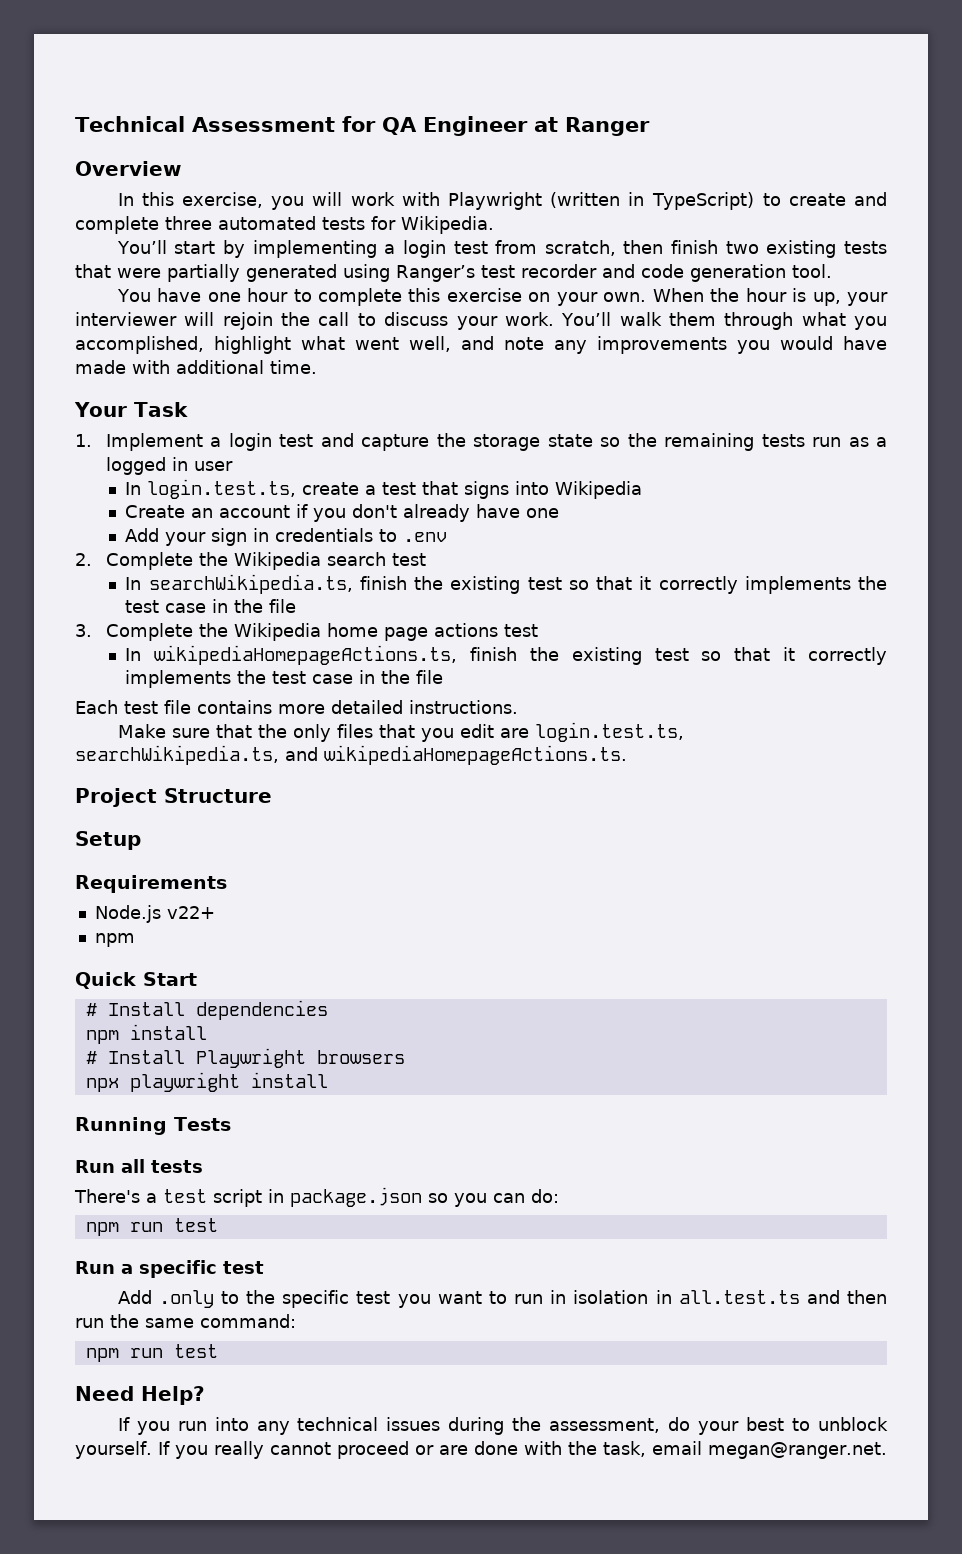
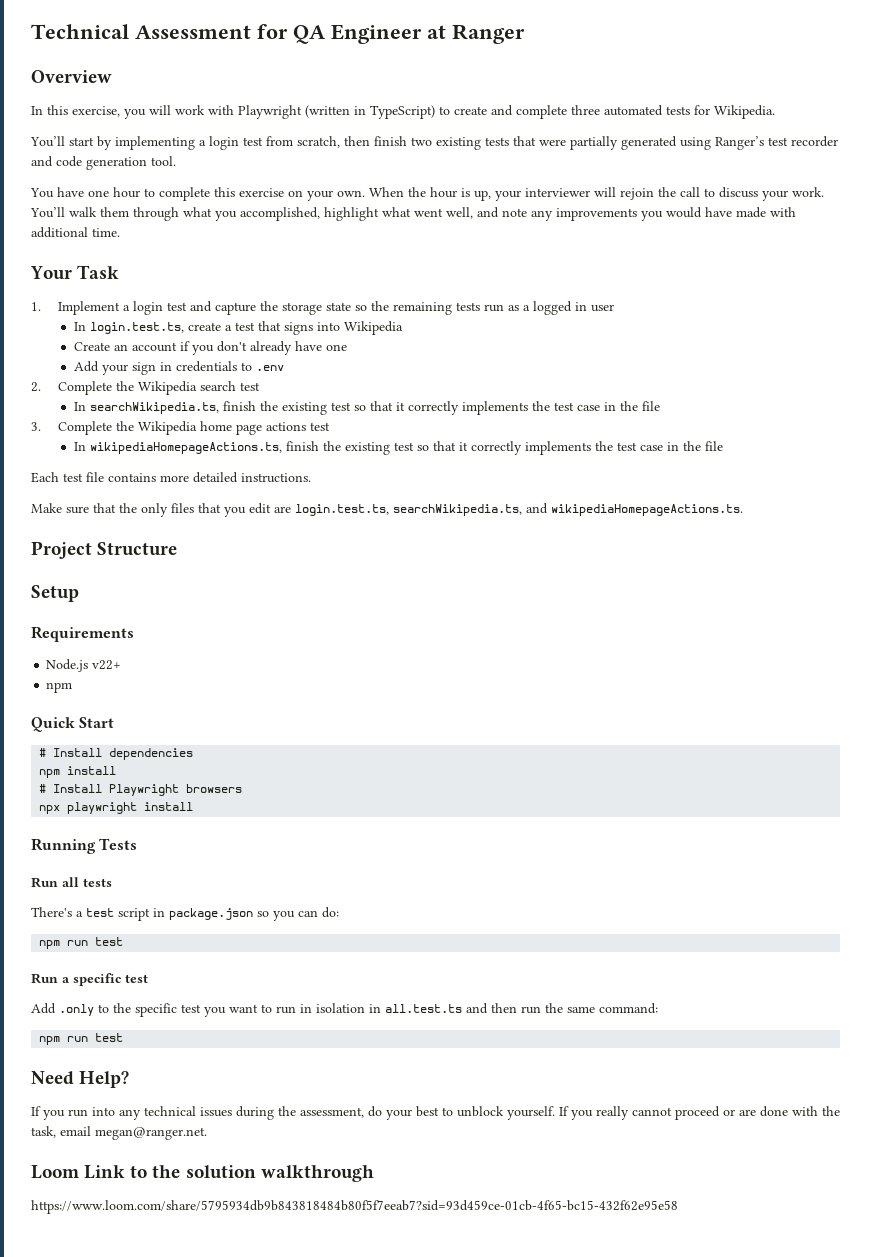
+ Loom Link to the solution walkthrough
+ https://www.loom.com/share/5795934db9b843818484b80f5f7eeab7?sid=93d459ce-01cb-4f65-bc15-432f62e95e58

